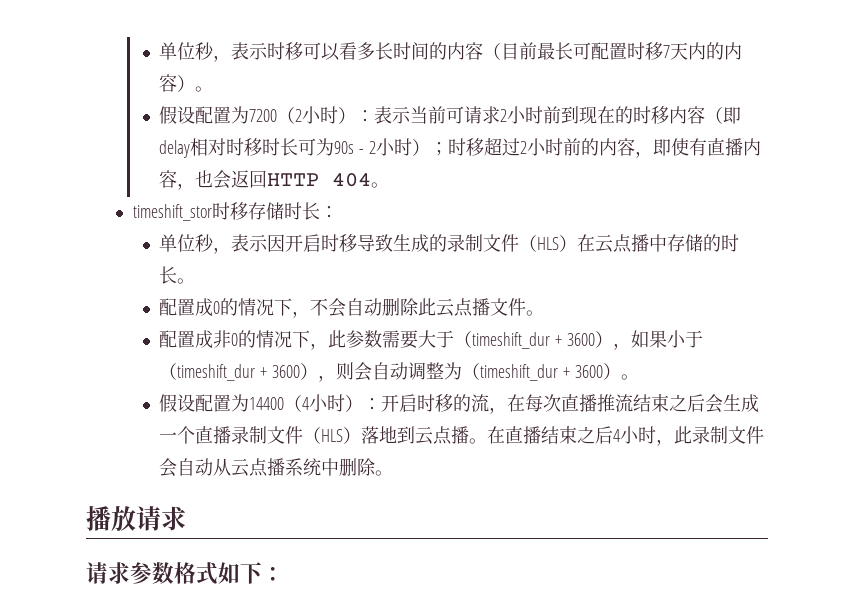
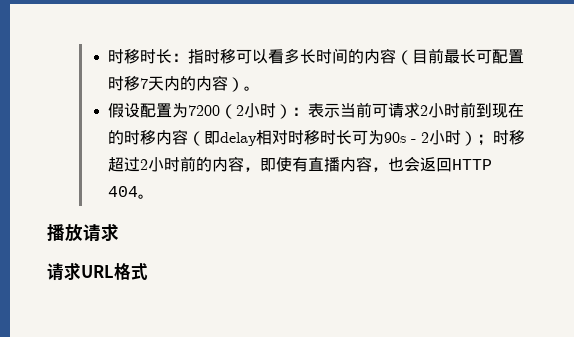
- 单位秒，表示时移可以看多长时间的内容（目前最长可配置时移7天内的内容）。
+ 时移时长：指时移可以看多长时间的内容（目前最长可配置时移7天内的内容）。
- timeshift_stor时移存储时长：
- 单位秒，表示因开启时移导致生成的录制文件（HLS）在云点播中存储的时长。
- 配置成0的情况下，不会自动删除此云点播文件。
- 配置成非0的情况下，此参数需要大于（timeshift_dur + 3600），如果小于（timeshift_dur + 3600），则会自动调整为（timeshift_dur + 3600）。
- 假设配置为14400（4小时）：开启时移的流，在每次直播推流结束之后会生成一个直播录制文件（HLS）落地到云点播。在直播结束之后4小时，此录制文件会自动从云点播系统中删除。
- 请求参数格式如下：
+ 请求URL格式

